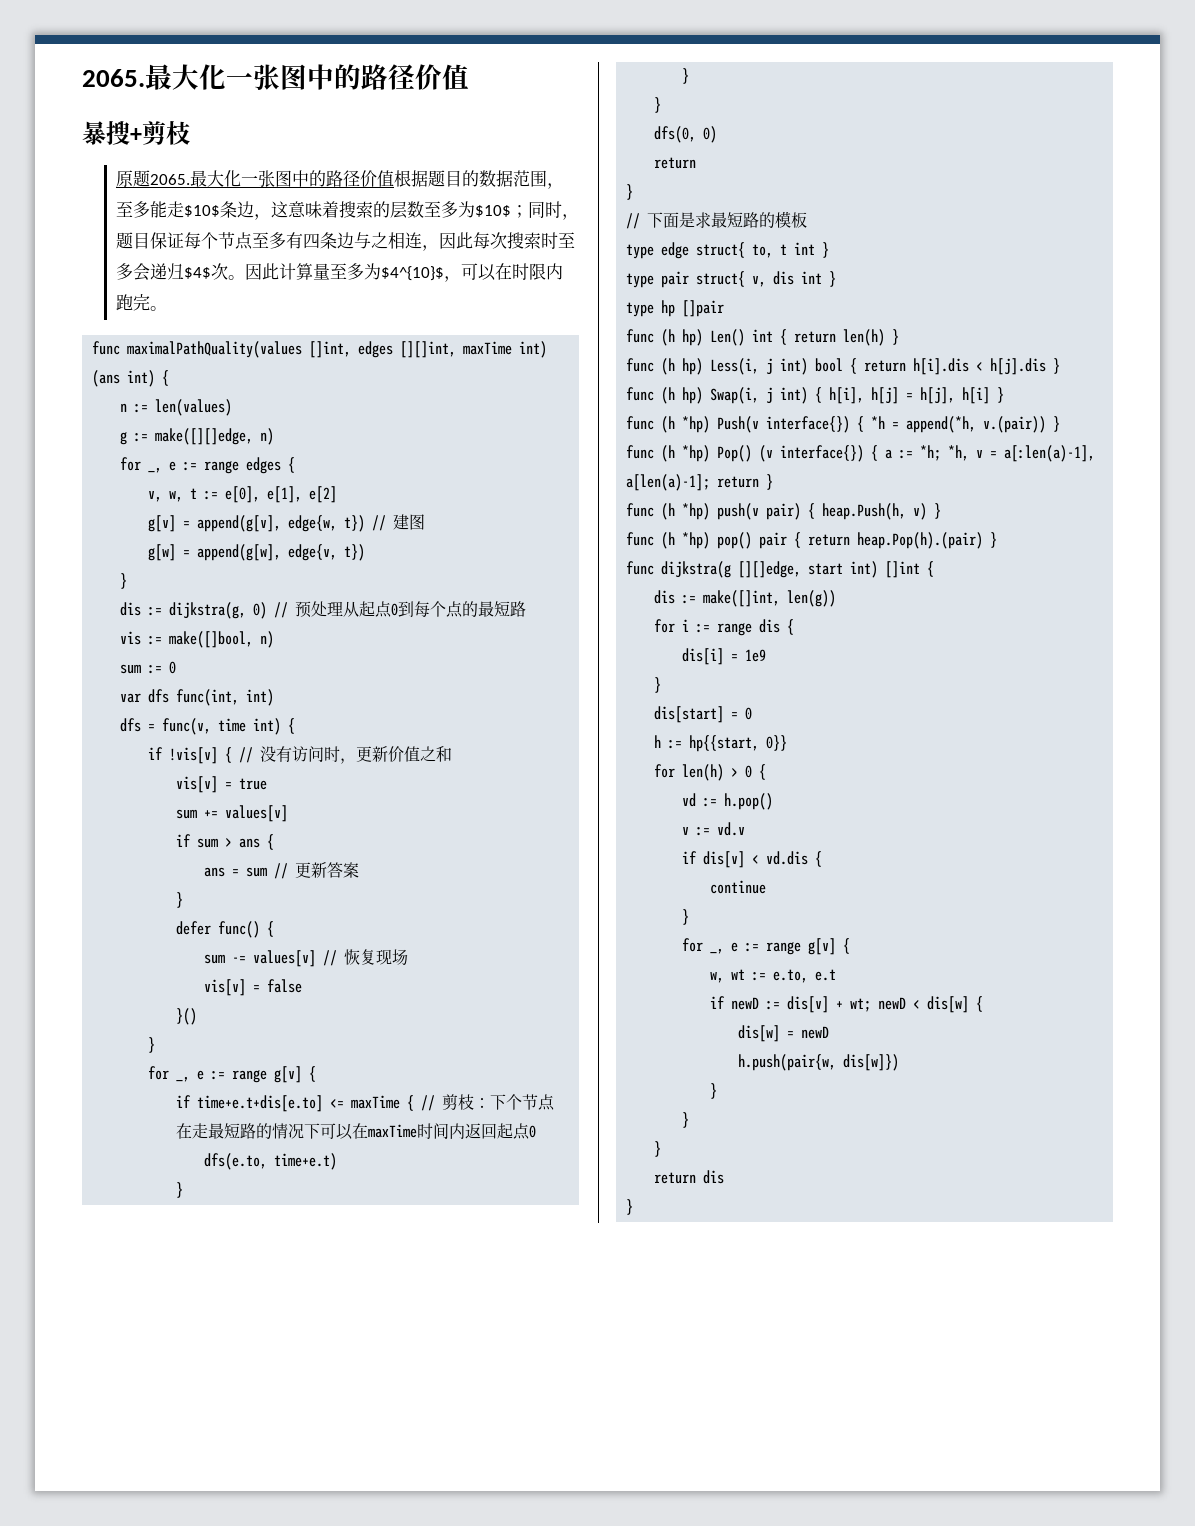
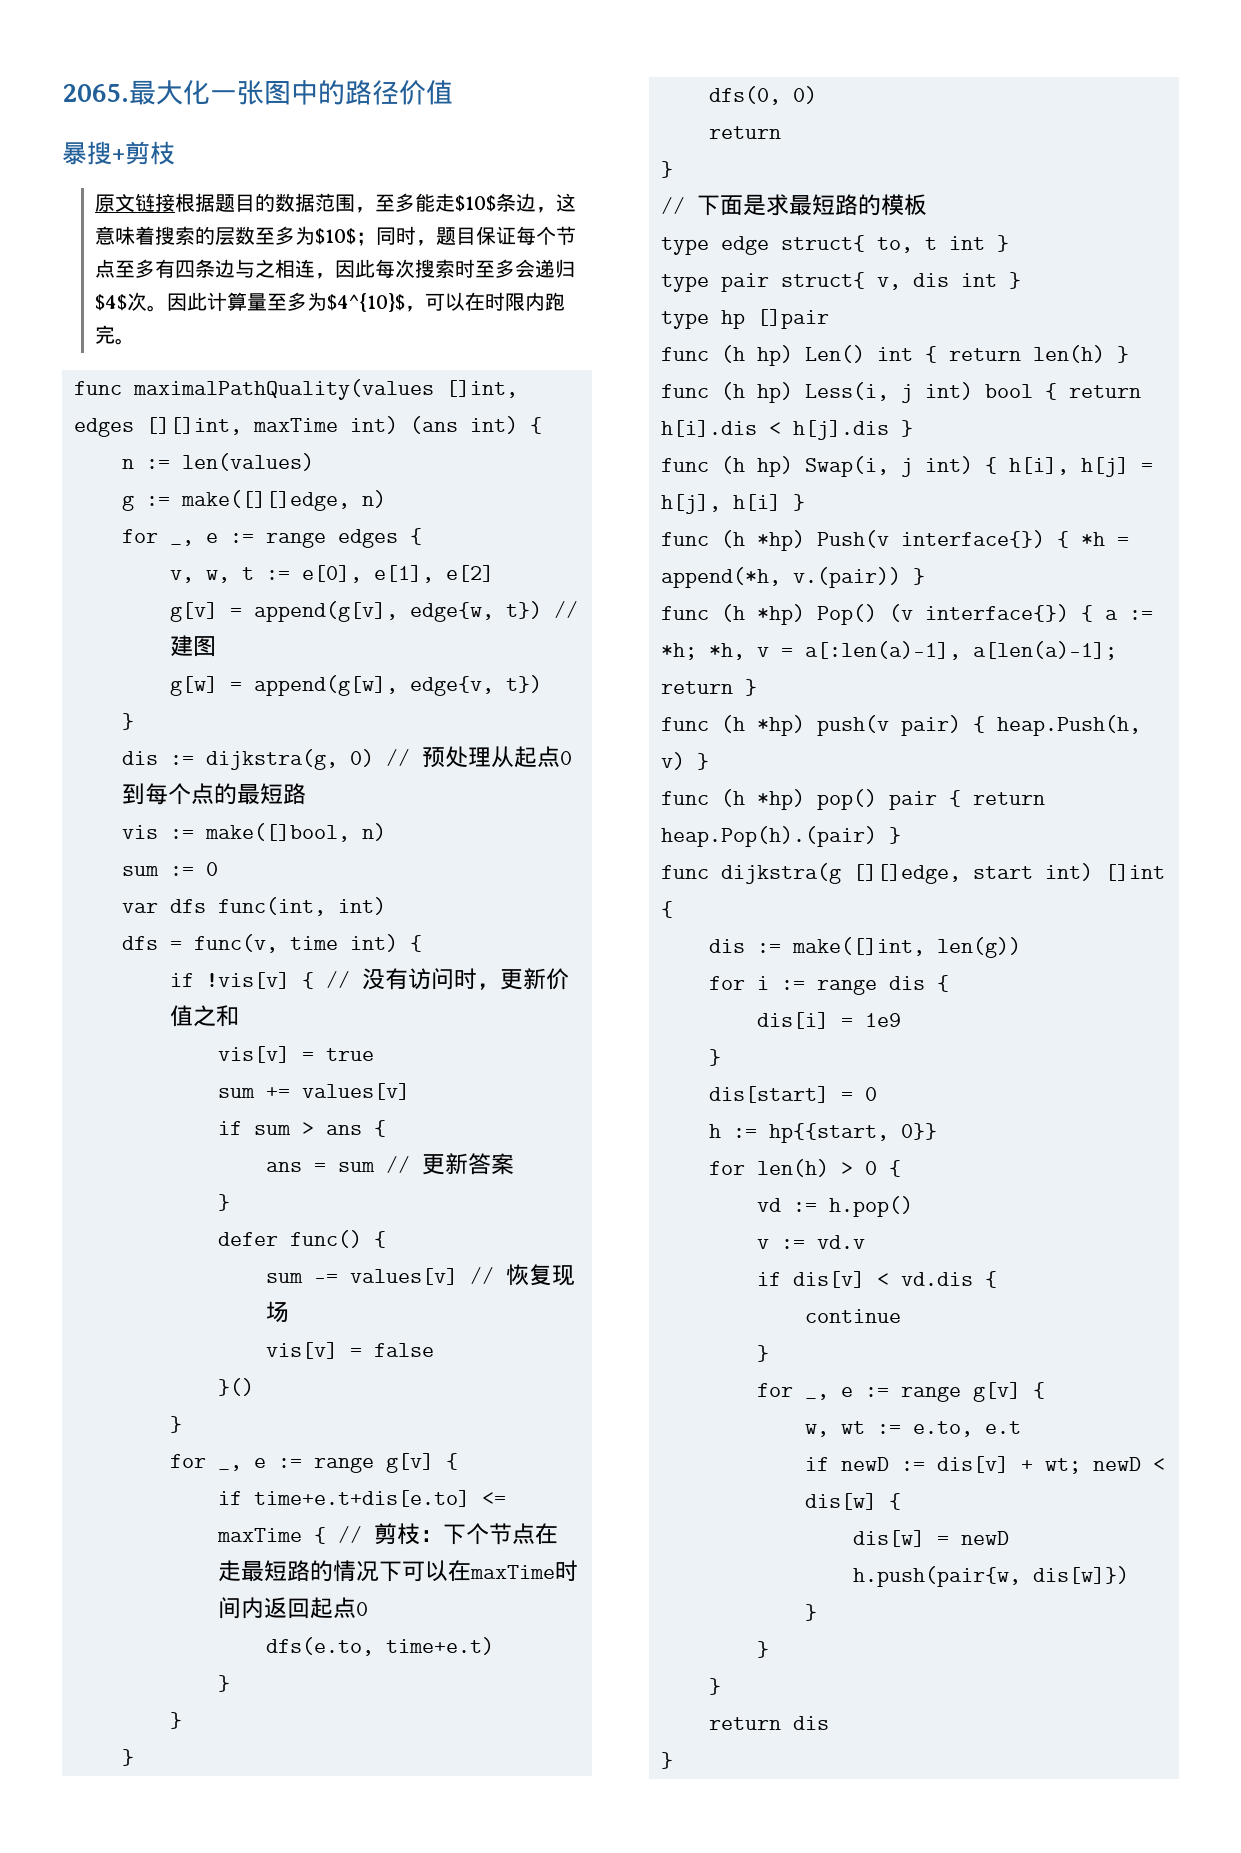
- 原题2065.最大化一张图中的路径价值根据题目的数据范围，至多能走$10$条边，这意味着搜索的层数至多为$10$；同时，题目保证每个节点至多有四条边与之相连，因此每次搜索时至多会递归$4$次。
+ 原文链接根据题目的数据范围，至多能走$10$条边，这意味着搜索的层数至多为$10$；同时，题目保证每个节点至多有四条边与之相连，因此每次搜索时至多会递归$4$次。

